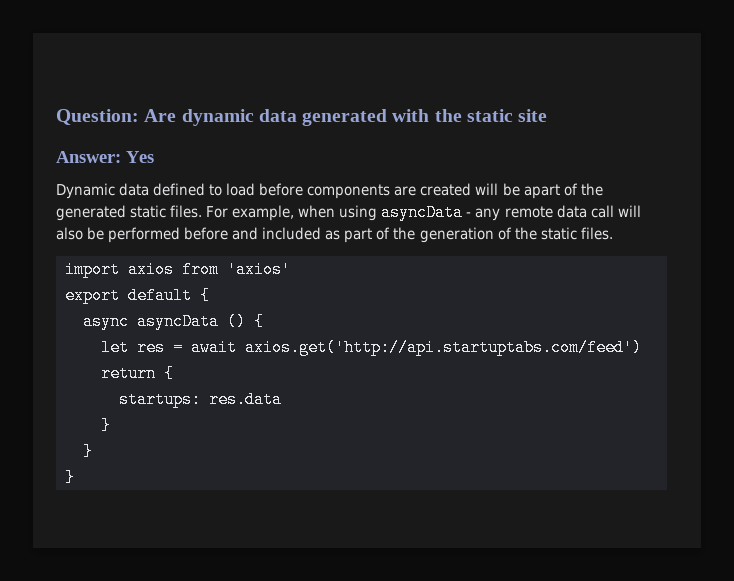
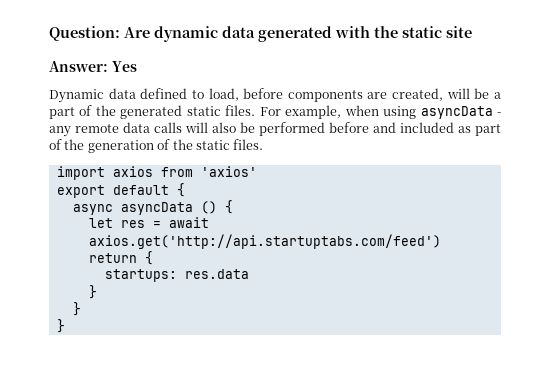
- Dynamic data defined to load before components are created will be apart of the generated static files.
+ Dynamic data defined to load, before components are created, will be a part of the generated static files.
- For example, when using asyncData - any remote data call will also be performed before and included as part of the generation of the static files.
+ For example, when using asyncData - any remote data calls will also be performed before and included as part of the generation of the static files.

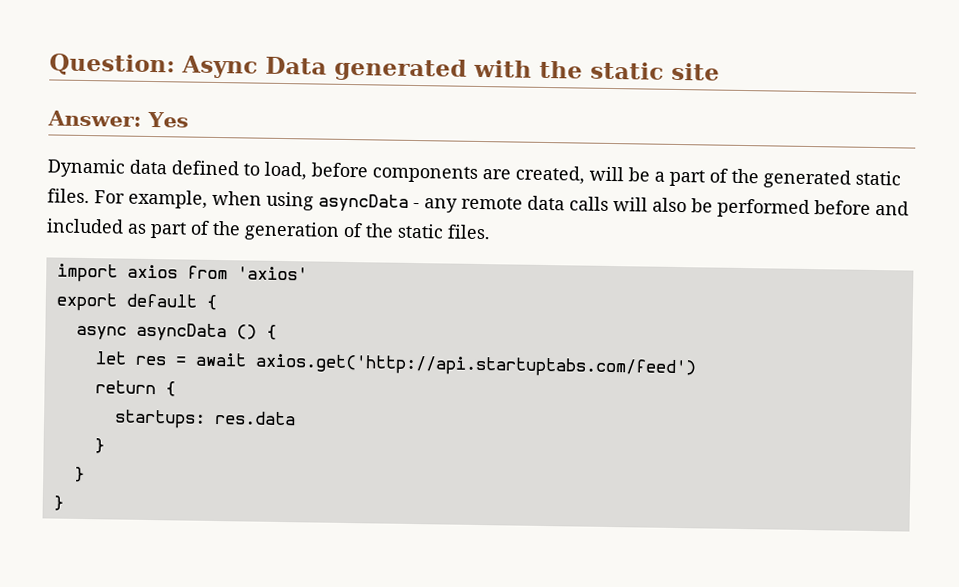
- Question: Are dynamic data generated with the static site
+ Question: Async Data generated with the static site

